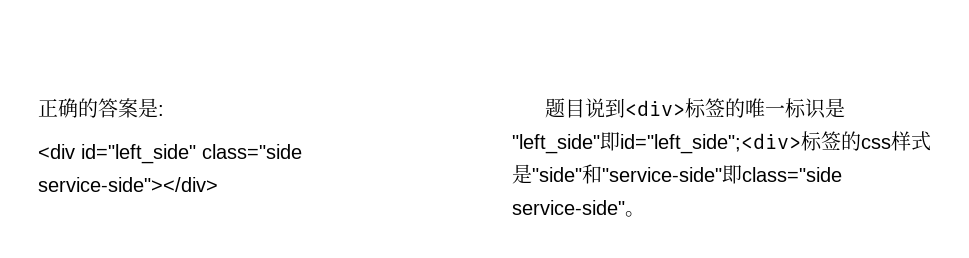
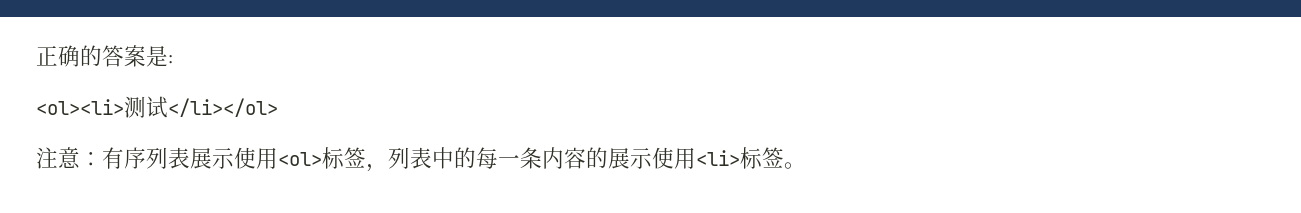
- <div id="left_side" class="side service-side"></div>
- 题目说到<div>标签的唯一标识是"left_side"即id="left_side";<div>标签的css样式是"side"和"service-side"即class="side service-side"。
+ <ol><li>测试</li></ol>
+ 注意：有序列表展示使用<ol>标签，列表中的每一条内容的展示使用<li>标签。

